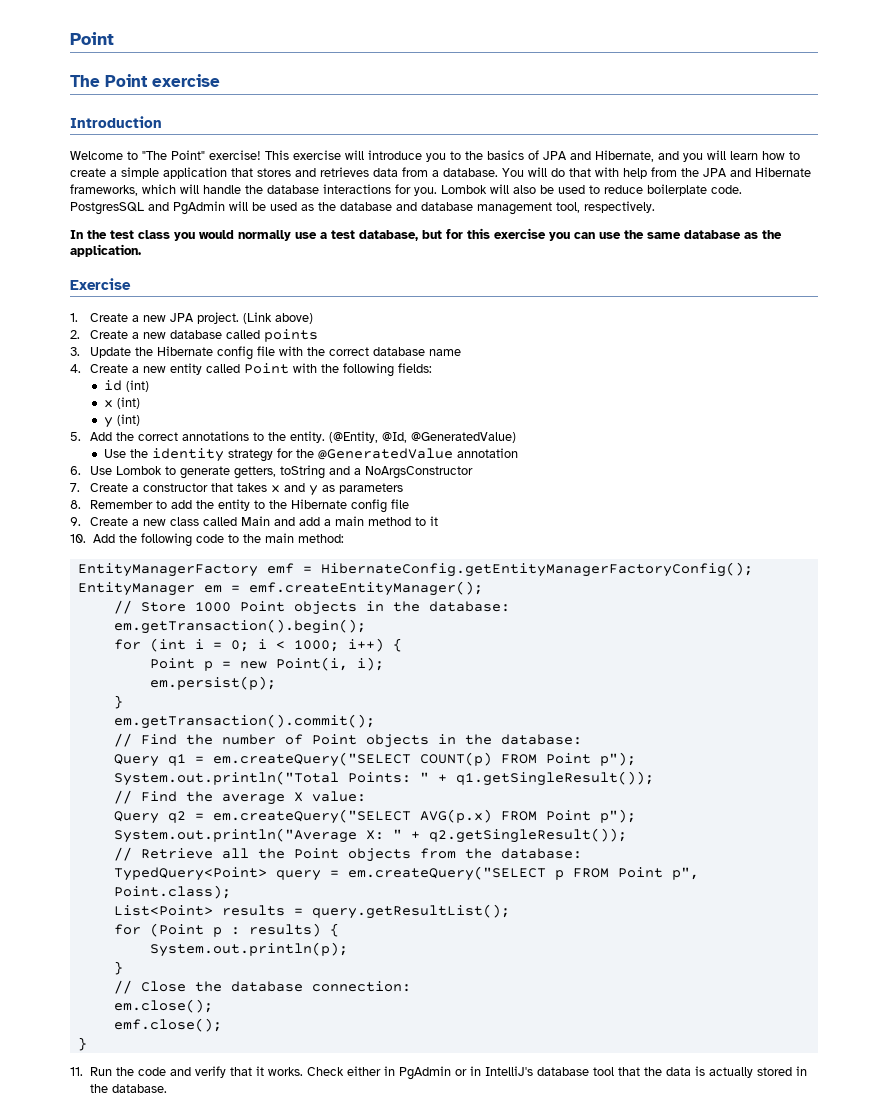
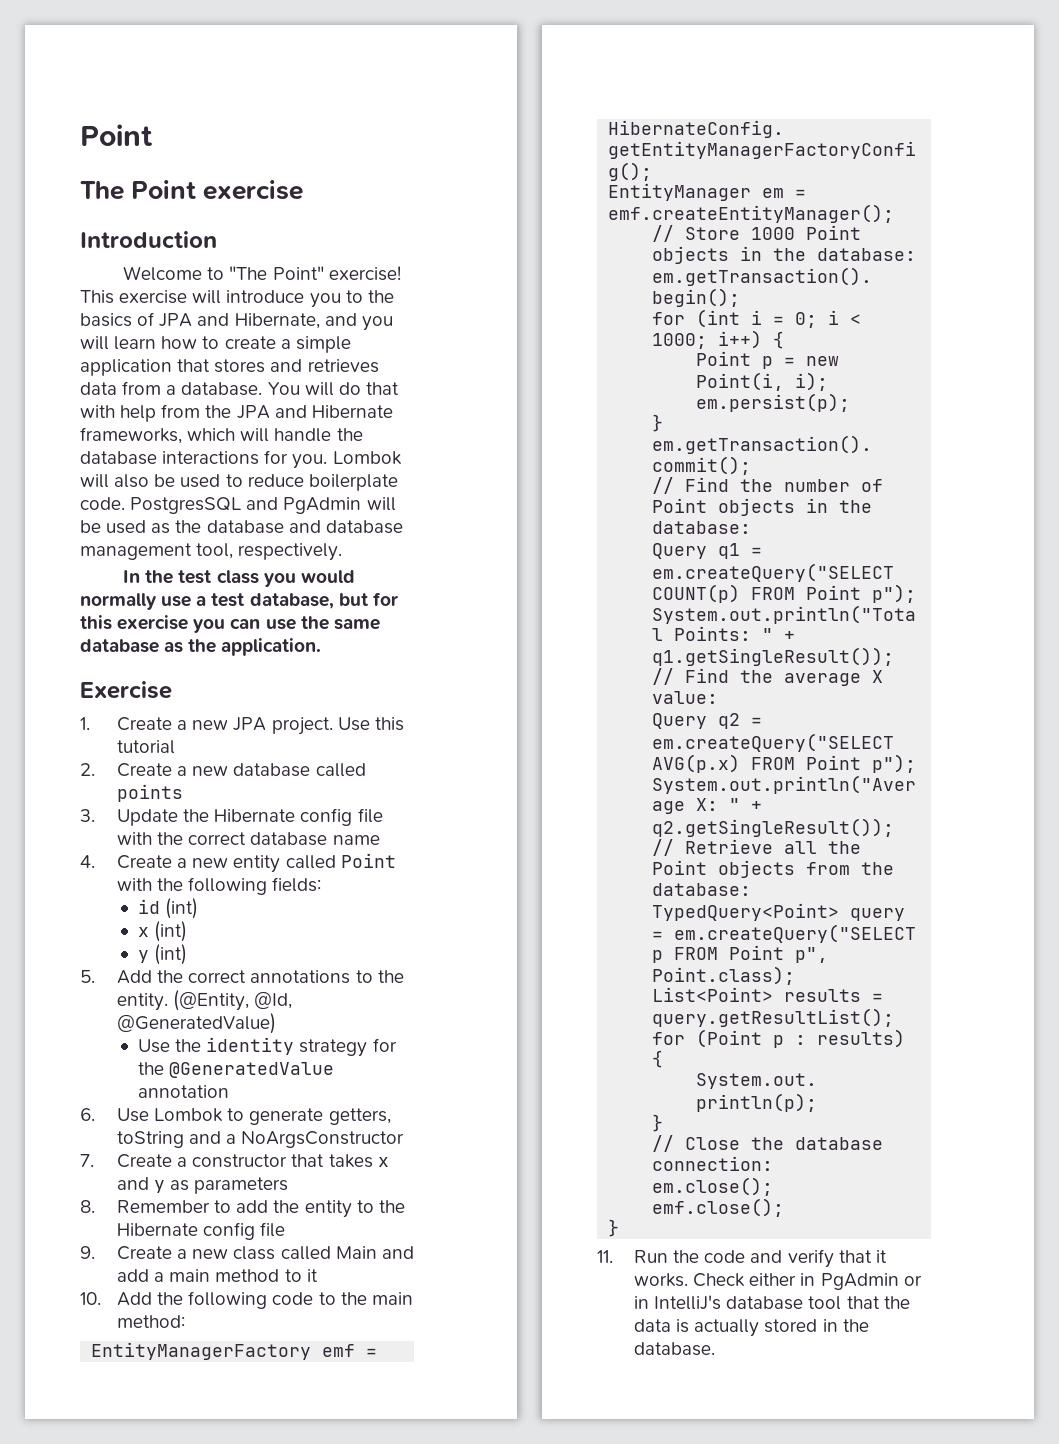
- (Link above)
+ Use this tutorial

